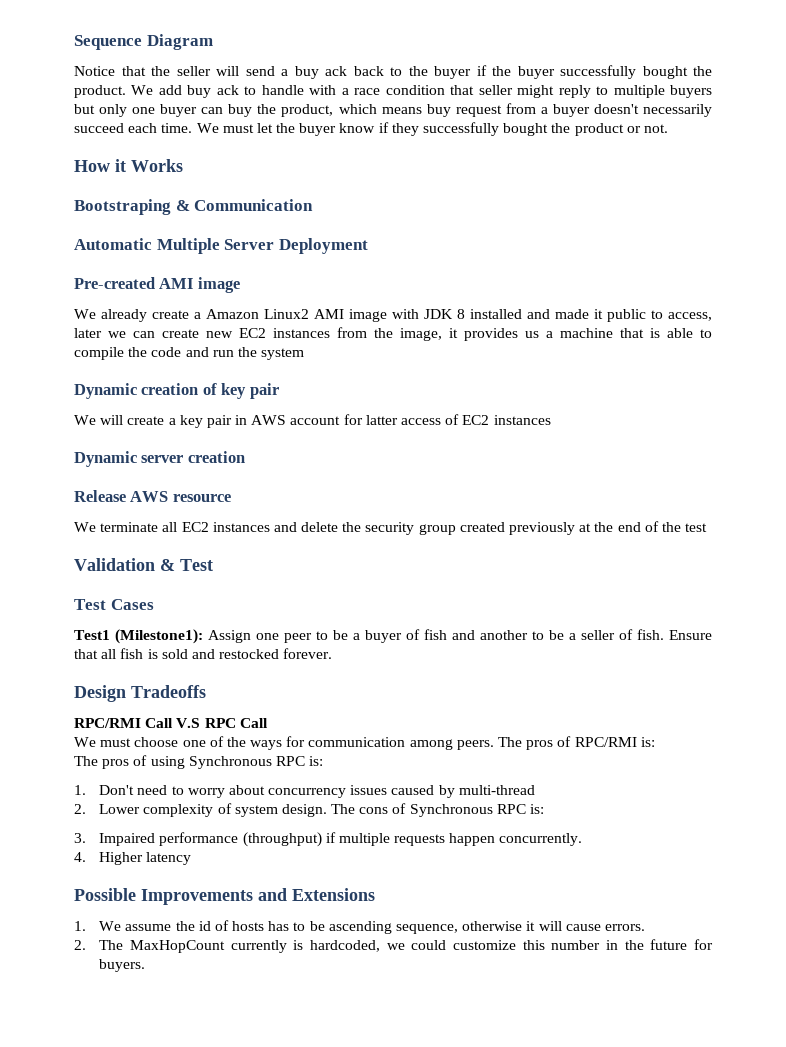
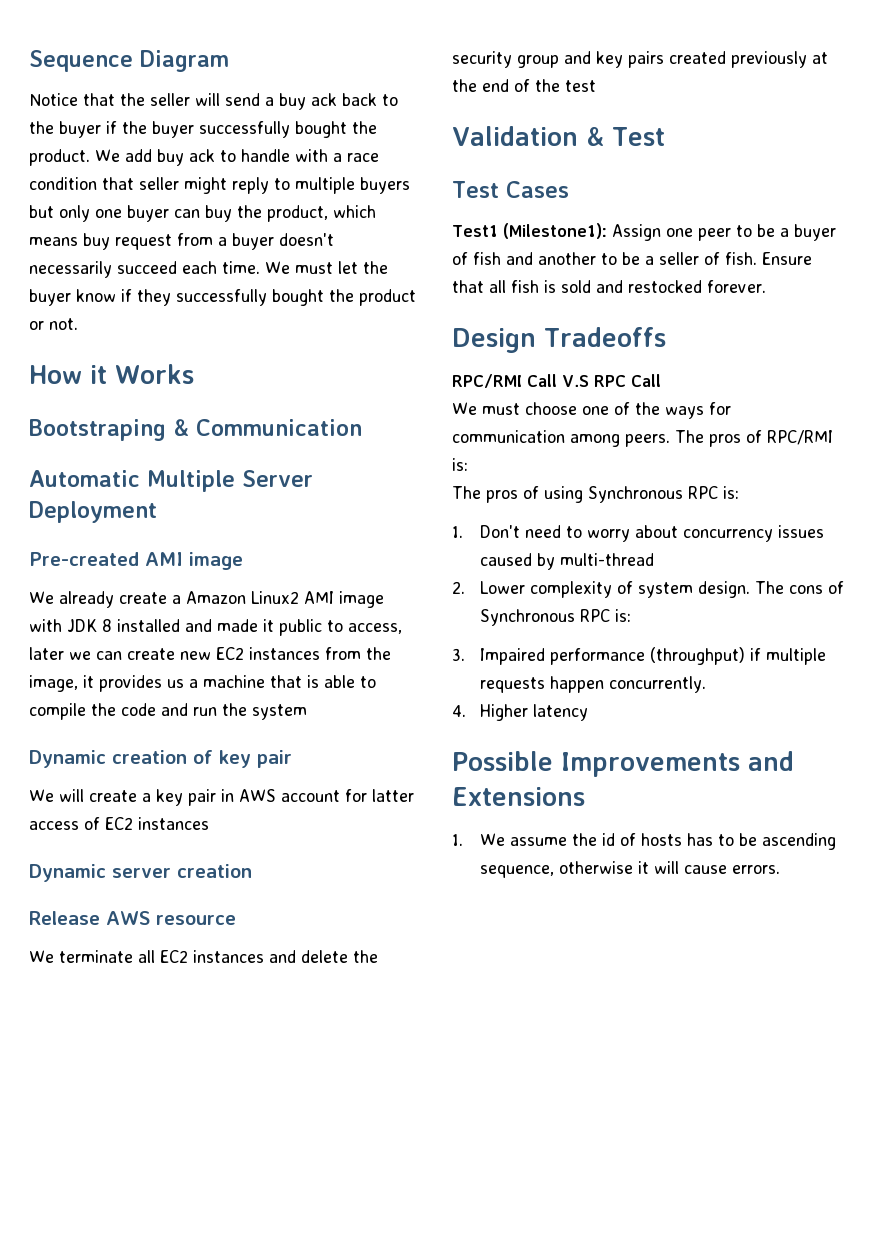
- We terminate all EC2 instances and delete the security group created previously at the end of the test
+ We terminate all EC2 instances and delete the security group and key pairs created previously at the end of the test
- 2. The MaxHopCount currently is hardcoded, we could customize this number in the future for buyers.

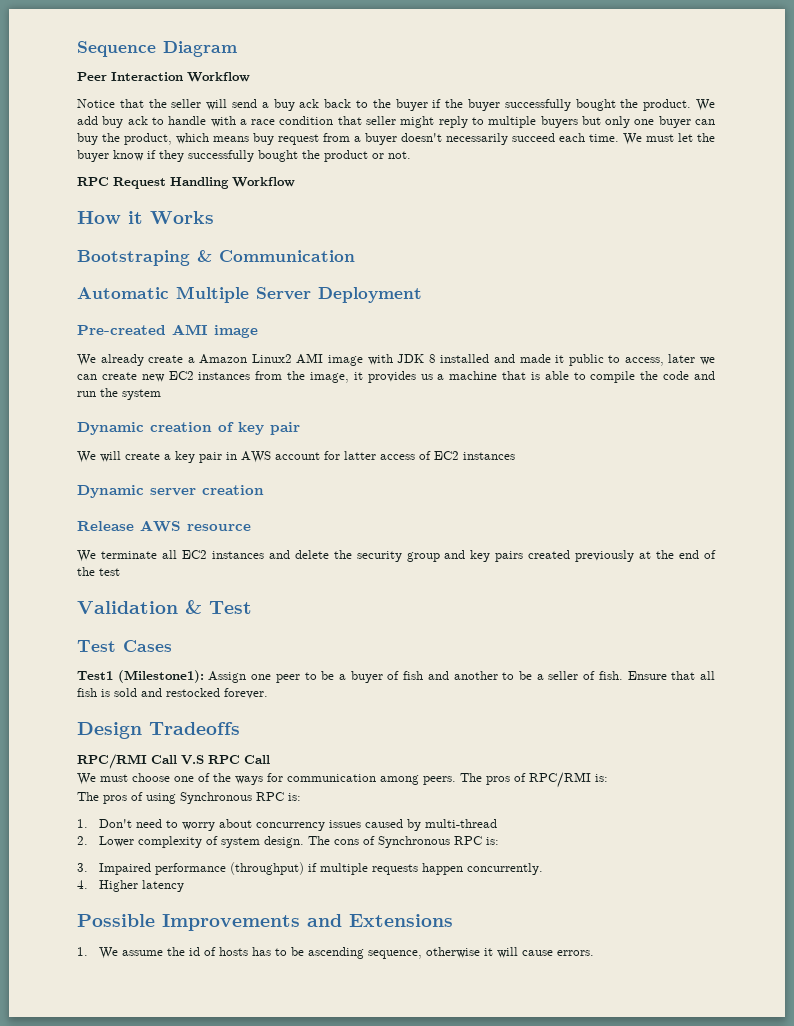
+ Peer Interaction Workflow
+ RPC Request Handling Workflow

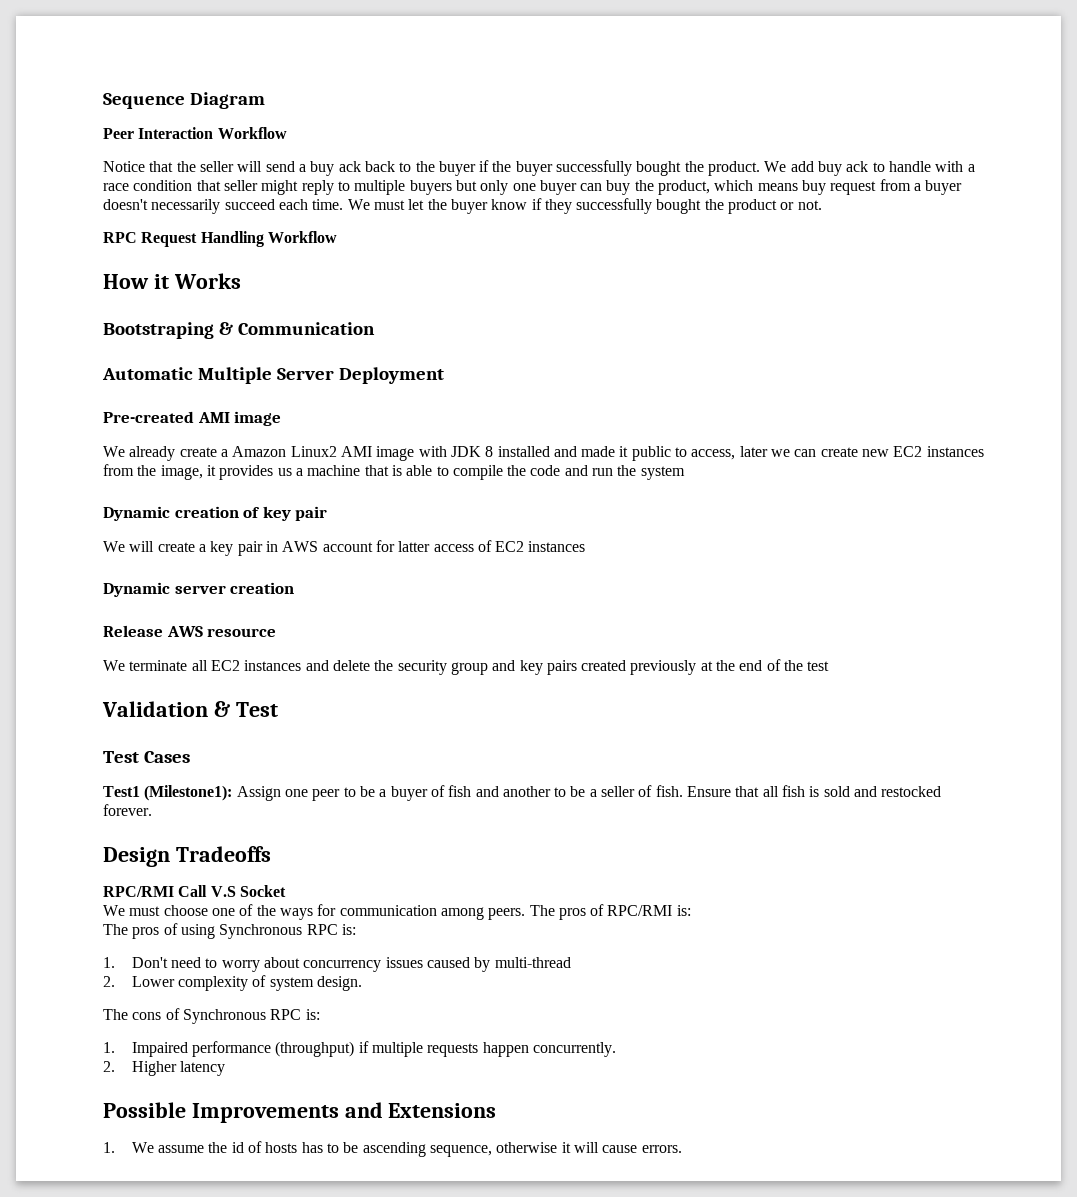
- RPC/RMI Call V.S RPC Call
+ RPC/RMI Call V.S Socket
- 2. Lower complexity of system design. The cons of Synchronous RPC is:
+ 2. Lower complexity of system design.
+ The cons of Synchronous RPC is:
- 3. Impaired performance (throughput) if multiple requests happen concurrently.
+ 1. Impaired performance (throughput) if multiple requests happen concurrently.
- 4. Higher latency
+ 2. Higher latency

